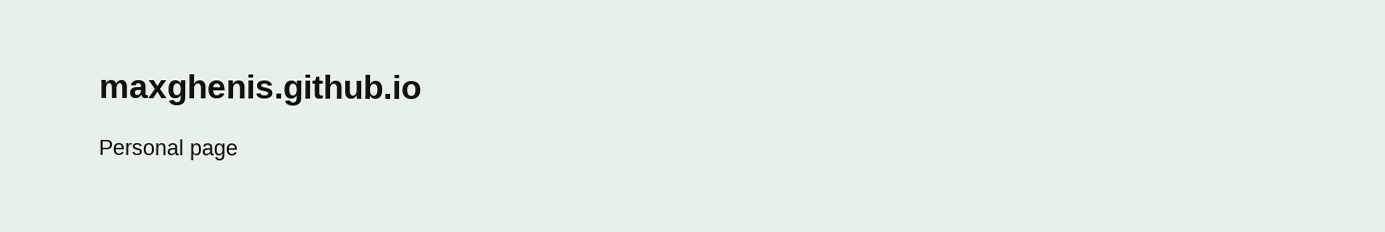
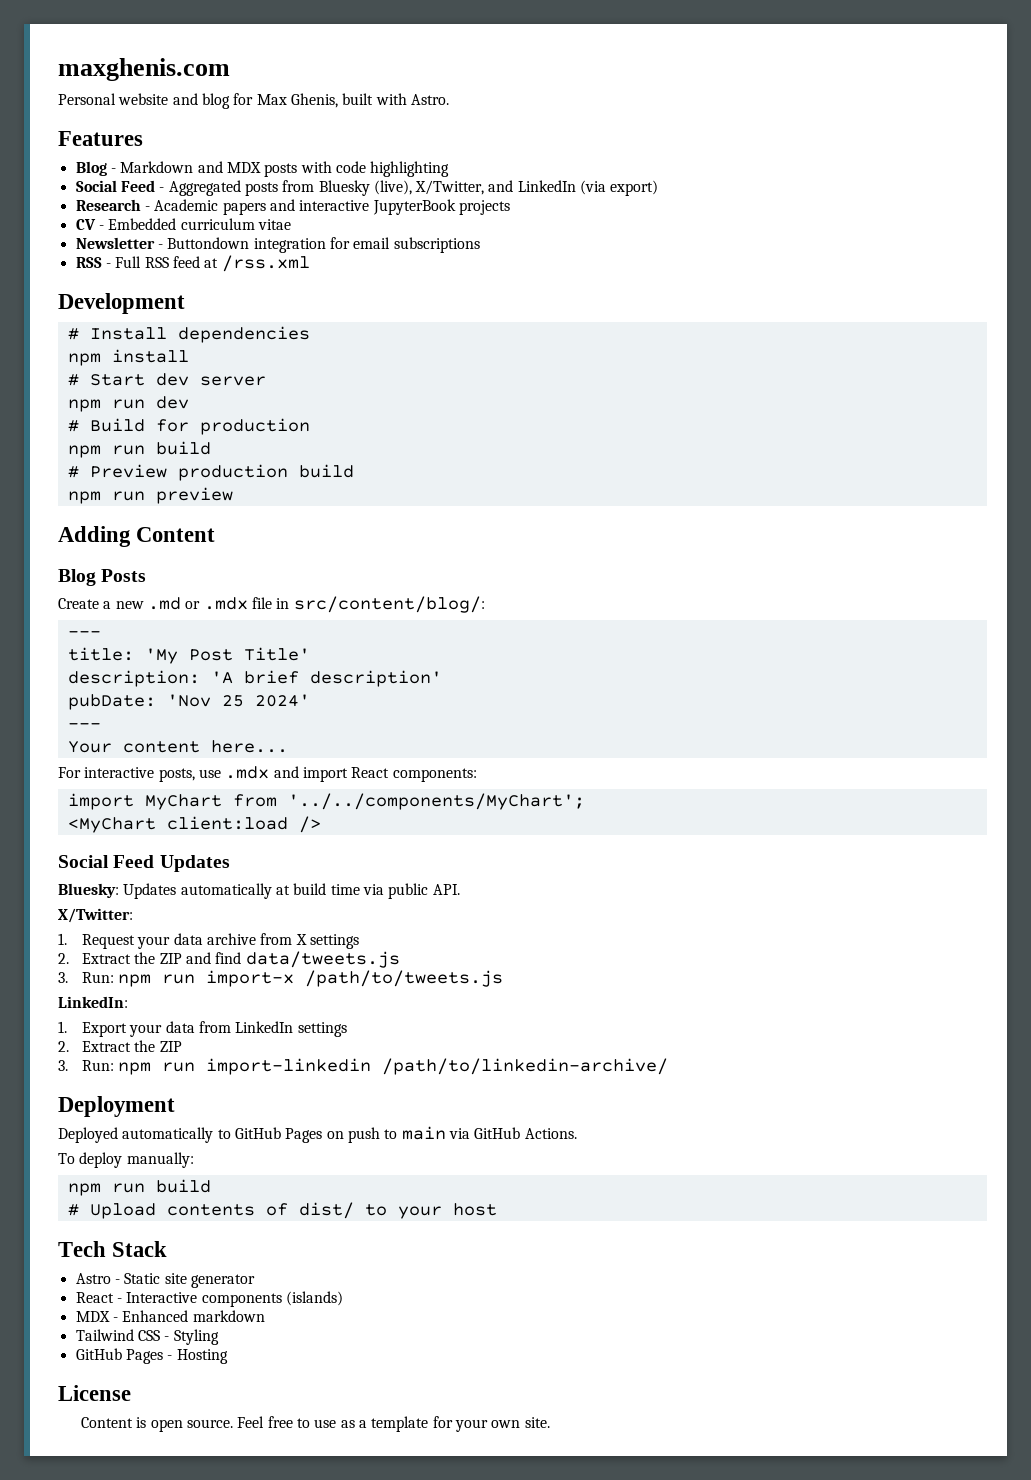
- maxghenis.github.io
+ maxghenis.com
- Personal page
+ Personal website and blog for Max Ghenis, built with Astro.
+ Features
+ Blog - Markdown and MDX posts with code highlighting
+ Social Feed - Aggregated posts from Bluesky (live), X/Twitter, and LinkedIn (via export)
+ Research - Academic papers and interactive JupyterBook projects
+ CV - Embedded curriculum vitae
+ Newsletter - Buttondown integration for email subscriptions
+ RSS - Full RSS feed at /rss.xml
+ Development
+ # Install dependencies
+ npm install
+ # Start dev server
+ npm run dev
+ # Build for production
+ npm run build
+ # Preview production build
+ npm run preview
+ Adding Content
+ Blog Posts
+ Create a new .md or .mdx file in src/content/blog/:
+ ---
+ title: 'My Post Title'
+ description: 'A brief description'
+ pubDate: 'Nov 25 2024'
+ ---
+ Your content here...
+ For interactive posts, use .mdx and import React components:
+ import MyChart from '../../components/MyChart';
+ <MyChart client:load />
+ Social Feed Updates
+ Bluesky: Updates automatically at build time via public API.
+ X/Twitter:
+ 1. Request your data archive from X settings
+ 2. Extract the ZIP and find data/tweets.js
+ 3. Run: npm run import-x /path/to/tweets.js
+ LinkedIn:
+ 1. Export your data from LinkedIn settings
+ 2. Extract the ZIP
+ 3. Run: npm run import-linkedin /path/to/linkedin-archive/
+ Deployment
+ Deployed automatically to GitHub Pages on push to main via GitHub Actions.
+ To deploy manually:
+ npm run build
+ # Upload contents of dist/ to your host
+ Tech Stack
+ Astro - Static site generator
+ React - Interactive components (islands)
+ MDX - Enhanced markdown
+ Tailwind CSS - Styling
+ GitHub Pages - Hosting
+ License
+ Content is open source. Feel free to use as a template for your own site.

